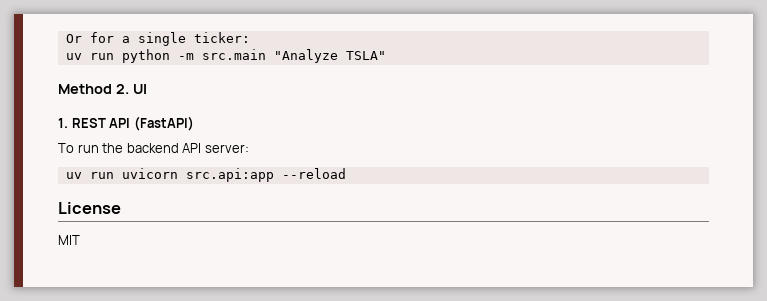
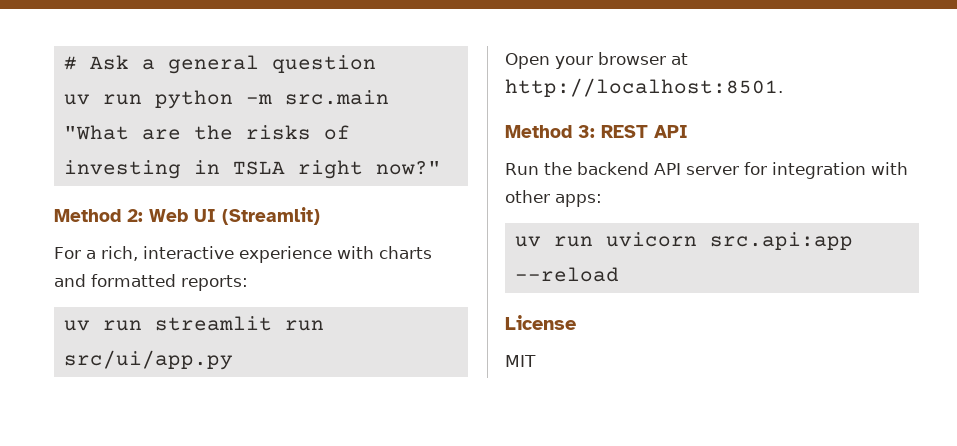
- Or for a single ticker:
+ # Ask a general question
- uv run python -m src.main "Analyze TSLA"
- Method 2. UI
- 1. REST API (FastAPI)
- To run the backend API server:
+ uv run python -m src.main "What are the risks of investing in TSLA right now?"
+ Method 2: Web UI (Streamlit)
+ For a rich, interactive experience with charts and formatted reports:
+ uv run streamlit run src/ui/app.py
+ Open your browser at http://localhost:8501.
+ Method 3: REST API
+ Run the backend API server for integration with other apps:

